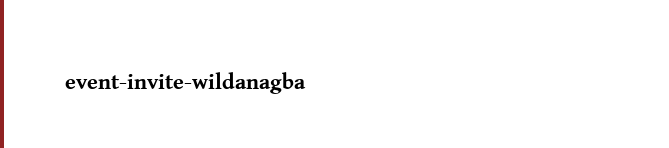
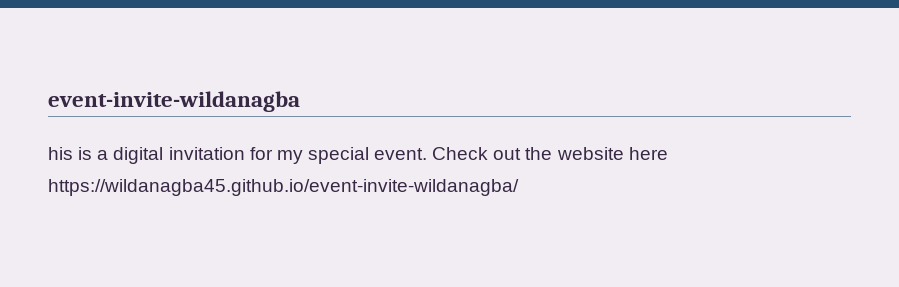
+ his is a digital invitation for my special event. Check out the website here https://wildanagba45.github.io/event-invite-wildanagba/

